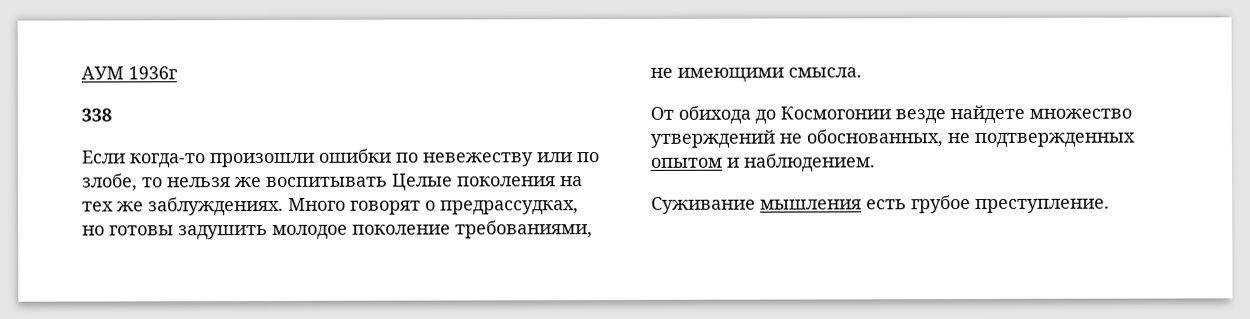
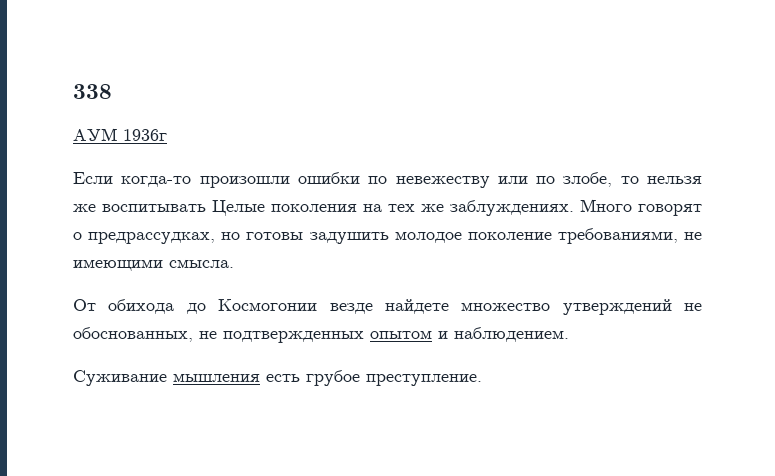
+ 338
- 338

